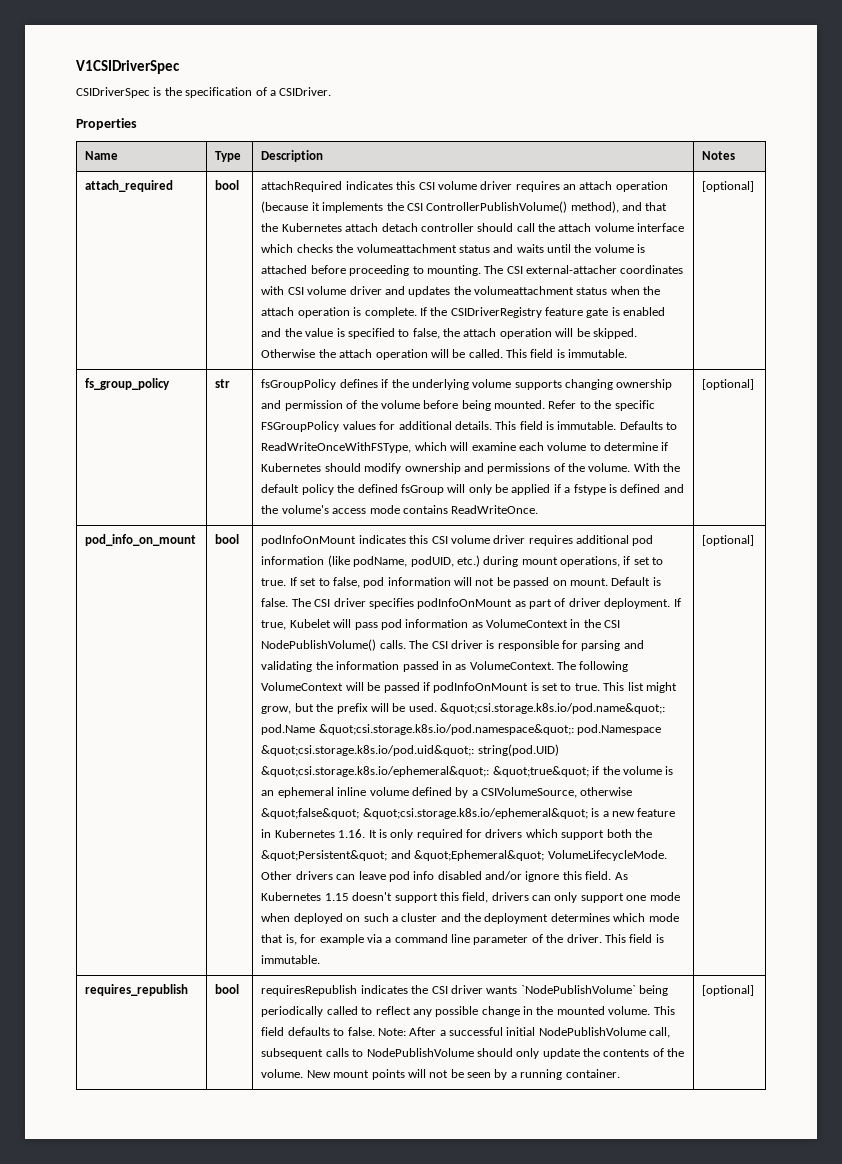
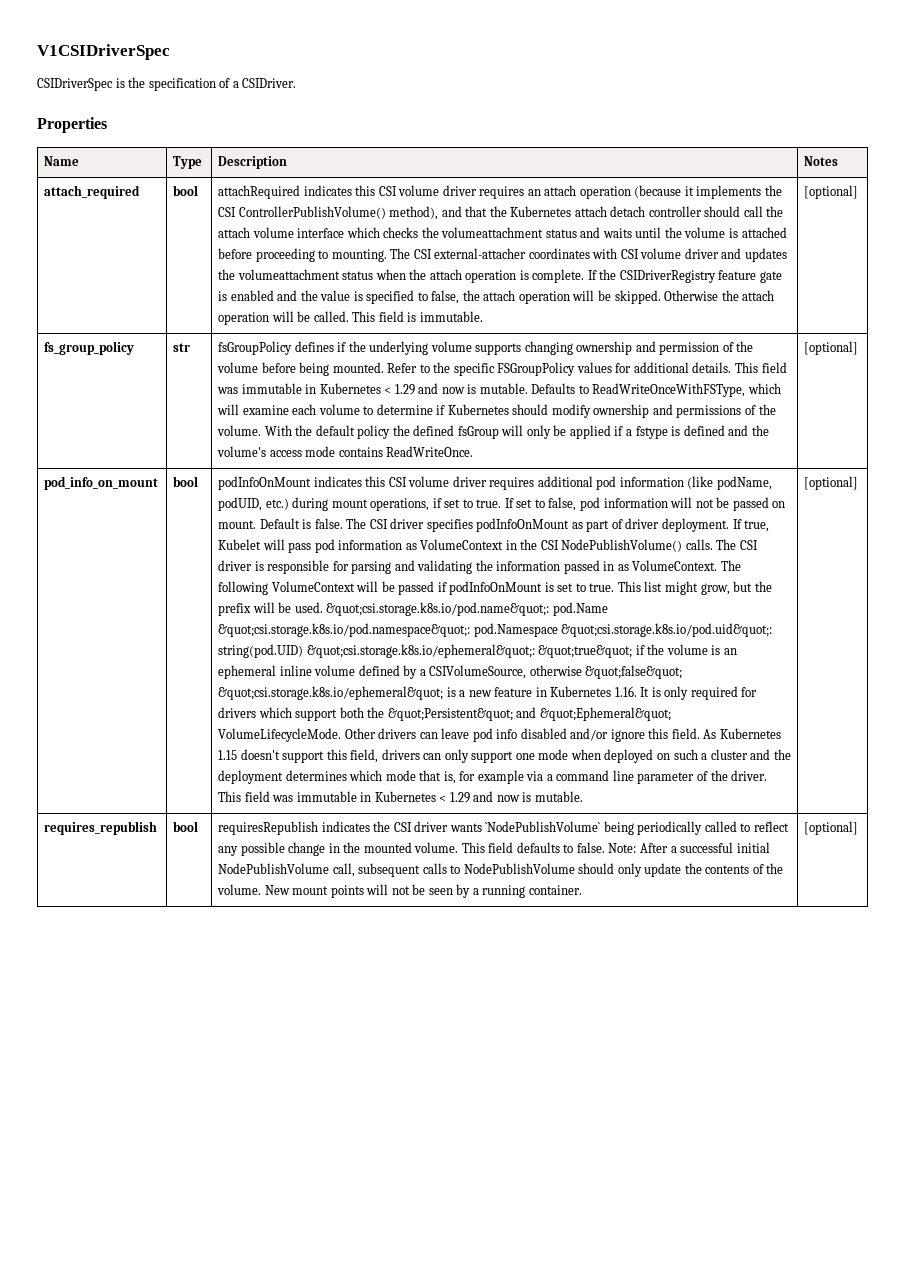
- Refer to the specific FSGroupPolicy values for additional details. This field is immutable.
+ Refer to the specific FSGroupPolicy values for additional details. This field was immutable in Kubernetes < 1.29 and now is mutable.
- As Kubernetes 1.15 doesn't support this field, drivers can only support one mode when deployed on such a cluster and the deployment determines which mode that is, for example via a command line parameter of the driver. This field is immutable.
+ As Kubernetes 1.15 doesn't support this field, drivers can only support one mode when deployed on such a cluster and the deployment determines which mode that is, for example via a command line parameter of the driver. This field was immutable in Kubernetes < 1.29 and now is mutable.

